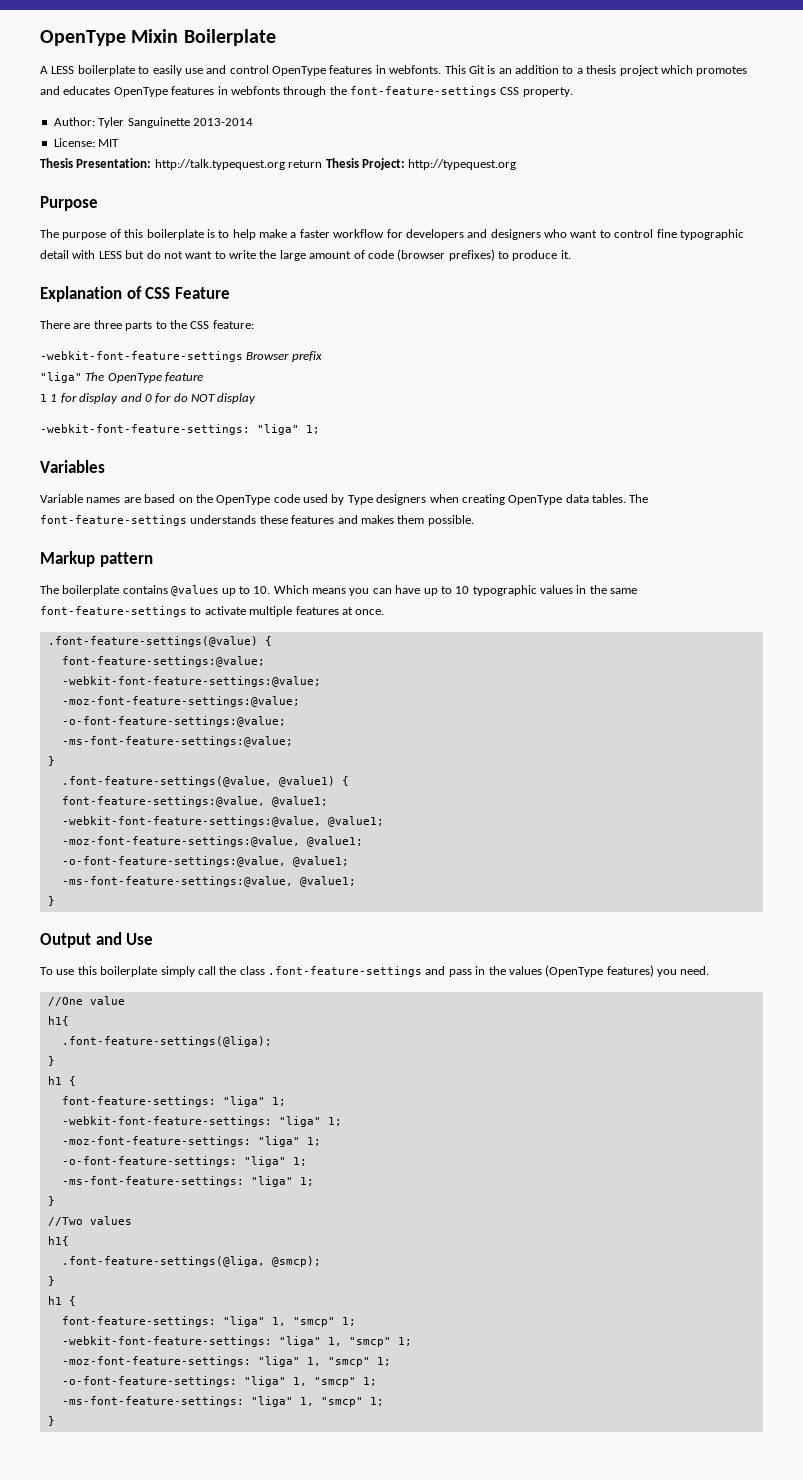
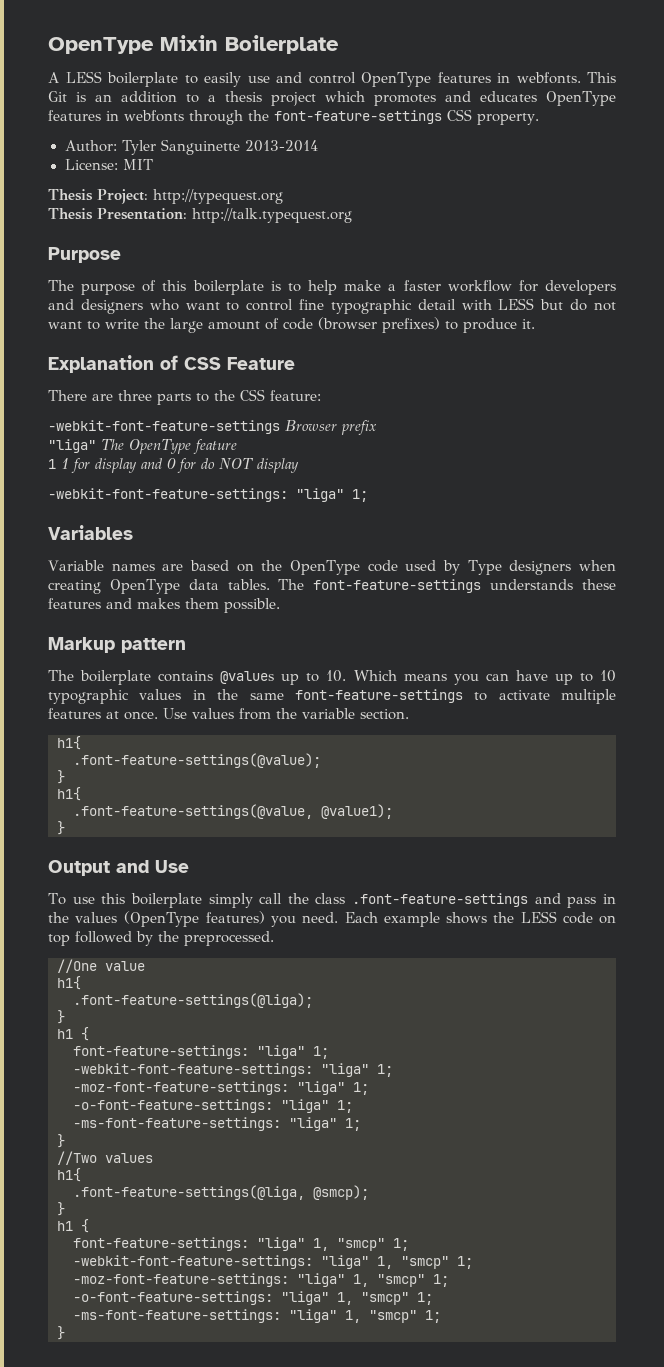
+ Thesis Project: http://typequest.org
- Thesis Presentation: http://talk.typequest.org return Thesis Project: http://typequest.org
+ Thesis Presentation: http://talk.typequest.org
- The boilerplate contains @values up to 10. Which means you can have up to 10 typographic values in the same font-feature-settings to activate multiple features at once.
- .font-feature-settings(@value) {
- font-feature-settings:@value;
- -webkit-font-feature-settings:@value;
- -moz-font-feature-settings:@value;
- -o-font-feature-settings:@value;
- -ms-font-feature-settings:@value;
+ The boilerplate contains @values up to 10. Which means you can have up to 10 typographic values in the same font-feature-settings to activate multiple features at once. Use values from the variable section.
+ h1{
+ .font-feature-settings(@value);
  }
+ h1{
- .font-feature-settings(@value, @value1) {
- font-feature-settings:@value, @value1;
- -webkit-font-feature-settings:@value, @value1;
- -moz-font-feature-settings:@value, @value1;
- -o-font-feature-settings:@value, @value1;
- -ms-font-feature-settings:@value, @value1;
+ .font-feature-settings(@value, @value1);
+ Each example shows the LESS code on top followed by the preprocessed.

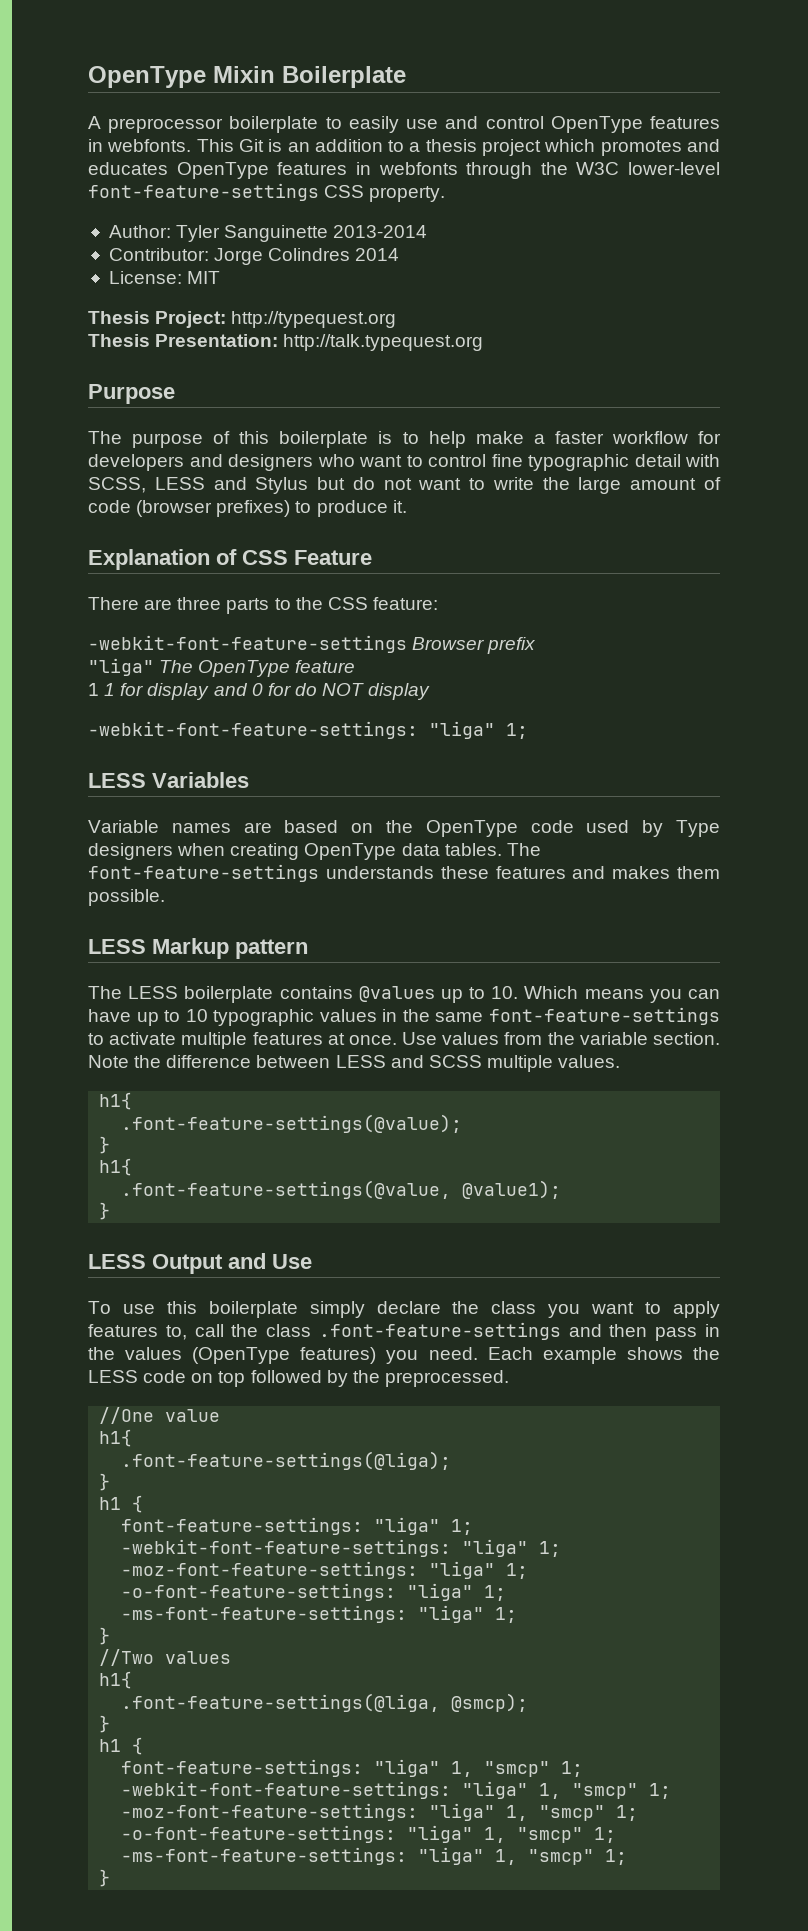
- A LESS boilerplate to easily use and control OpenType features in webfonts.
+ A preprocessor boilerplate to easily use and control OpenType features in webfonts.
- This Git is an addition to a thesis project which promotes and educates OpenType features in webfonts through the font-feature-settings CSS property.
+ This Git is an addition to a thesis project which promotes and educates OpenType features in webfonts through the W3C lower-level font-feature-settings CSS property.
+ Contributor: Jorge Colindres 2014
- The purpose of this boilerplate is to help make a faster workflow for developers and designers who want to control fine typographic detail with LESS but do not want to write the large amount of code (browser prefixes) to produce it.
+ The purpose of this boilerplate is to help make a faster workflow for developers and designers who want to control fine typographic detail with SCSS, LESS and Stylus but do not want to write the large amount of code (browser prefixes) to produce it.
- Variables
+ LESS Variables
- Markup pattern
+ LESS Markup pattern
- The boilerplate contains @values up to 10. Which means you can have up to 10 typographic values in the same font-feature-settings to activate multiple features at once.
+ The LESS boilerplate contains @values up to 10. Which means you can have up to 10 typographic values in the same font-feature-settings to activate multiple features at once.
+ Note the difference between LESS and SCSS multiple values.
- Output and Use
+ LESS Output and Use
- To use this boilerplate simply call the class .font-feature-settings and pass in the values (OpenType features) you need.
+ To use this boilerplate simply declare the class you want to apply features to, call the class .font-feature-settings and then pass in the values (OpenType features) you need.

